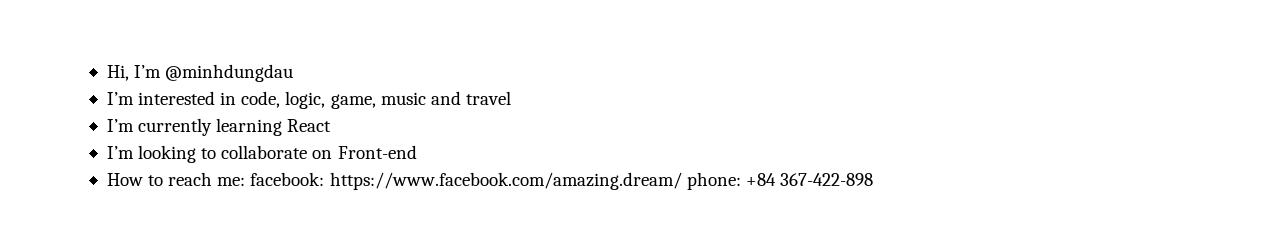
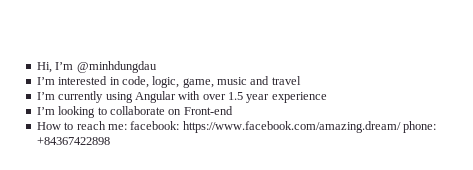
- I’m currently learning React
+ I’m currently using Angular with over 1.5 year experience
- How to reach me: facebook: https://www.facebook.com/amazing.dream/ phone: +84 367-422-898
+ How to reach me: facebook: https://www.facebook.com/amazing.dream/ phone: +84367422898

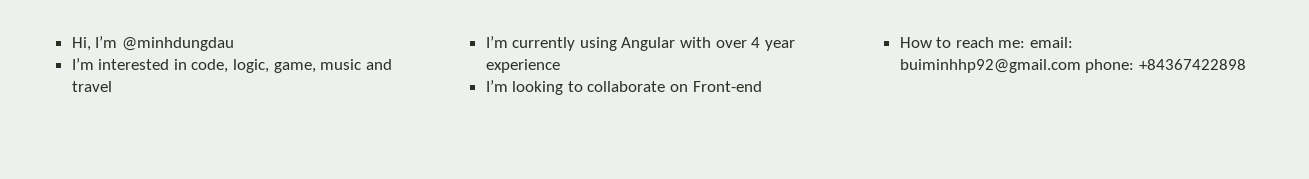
- I’m currently using Angular with over 1.5 year experience
+ I’m currently using Angular with over 4 year experience
- How to reach me: facebook: https://www.facebook.com/amazing.dream/ phone: +84367422898
+ How to reach me: email: buiminhhp92@gmail.com phone: +84367422898

